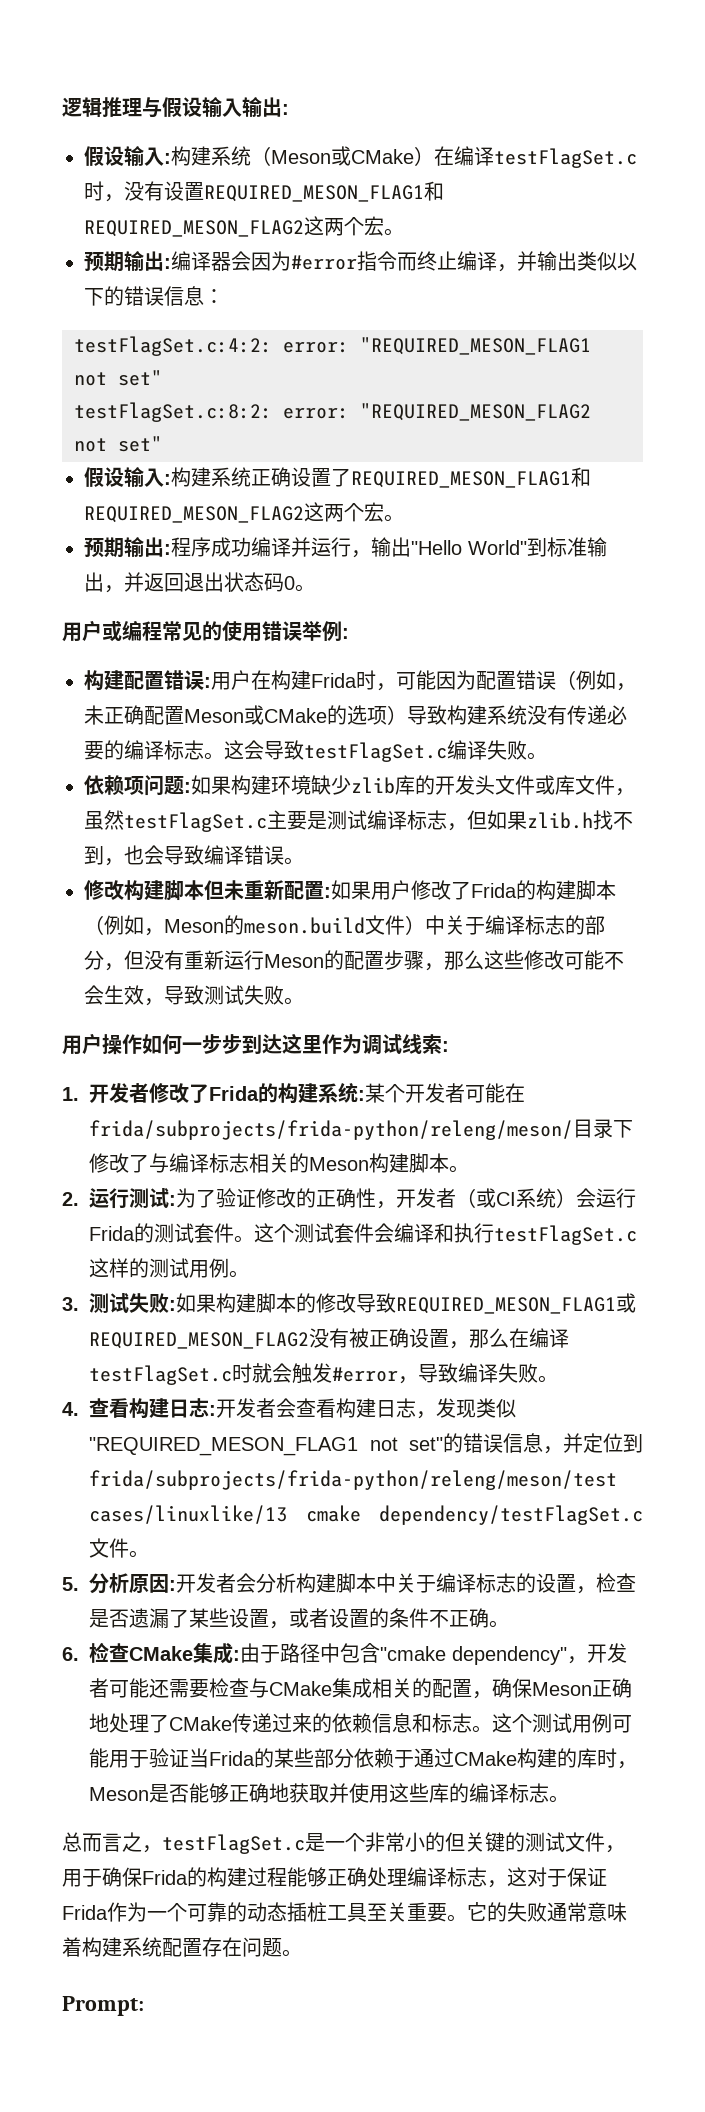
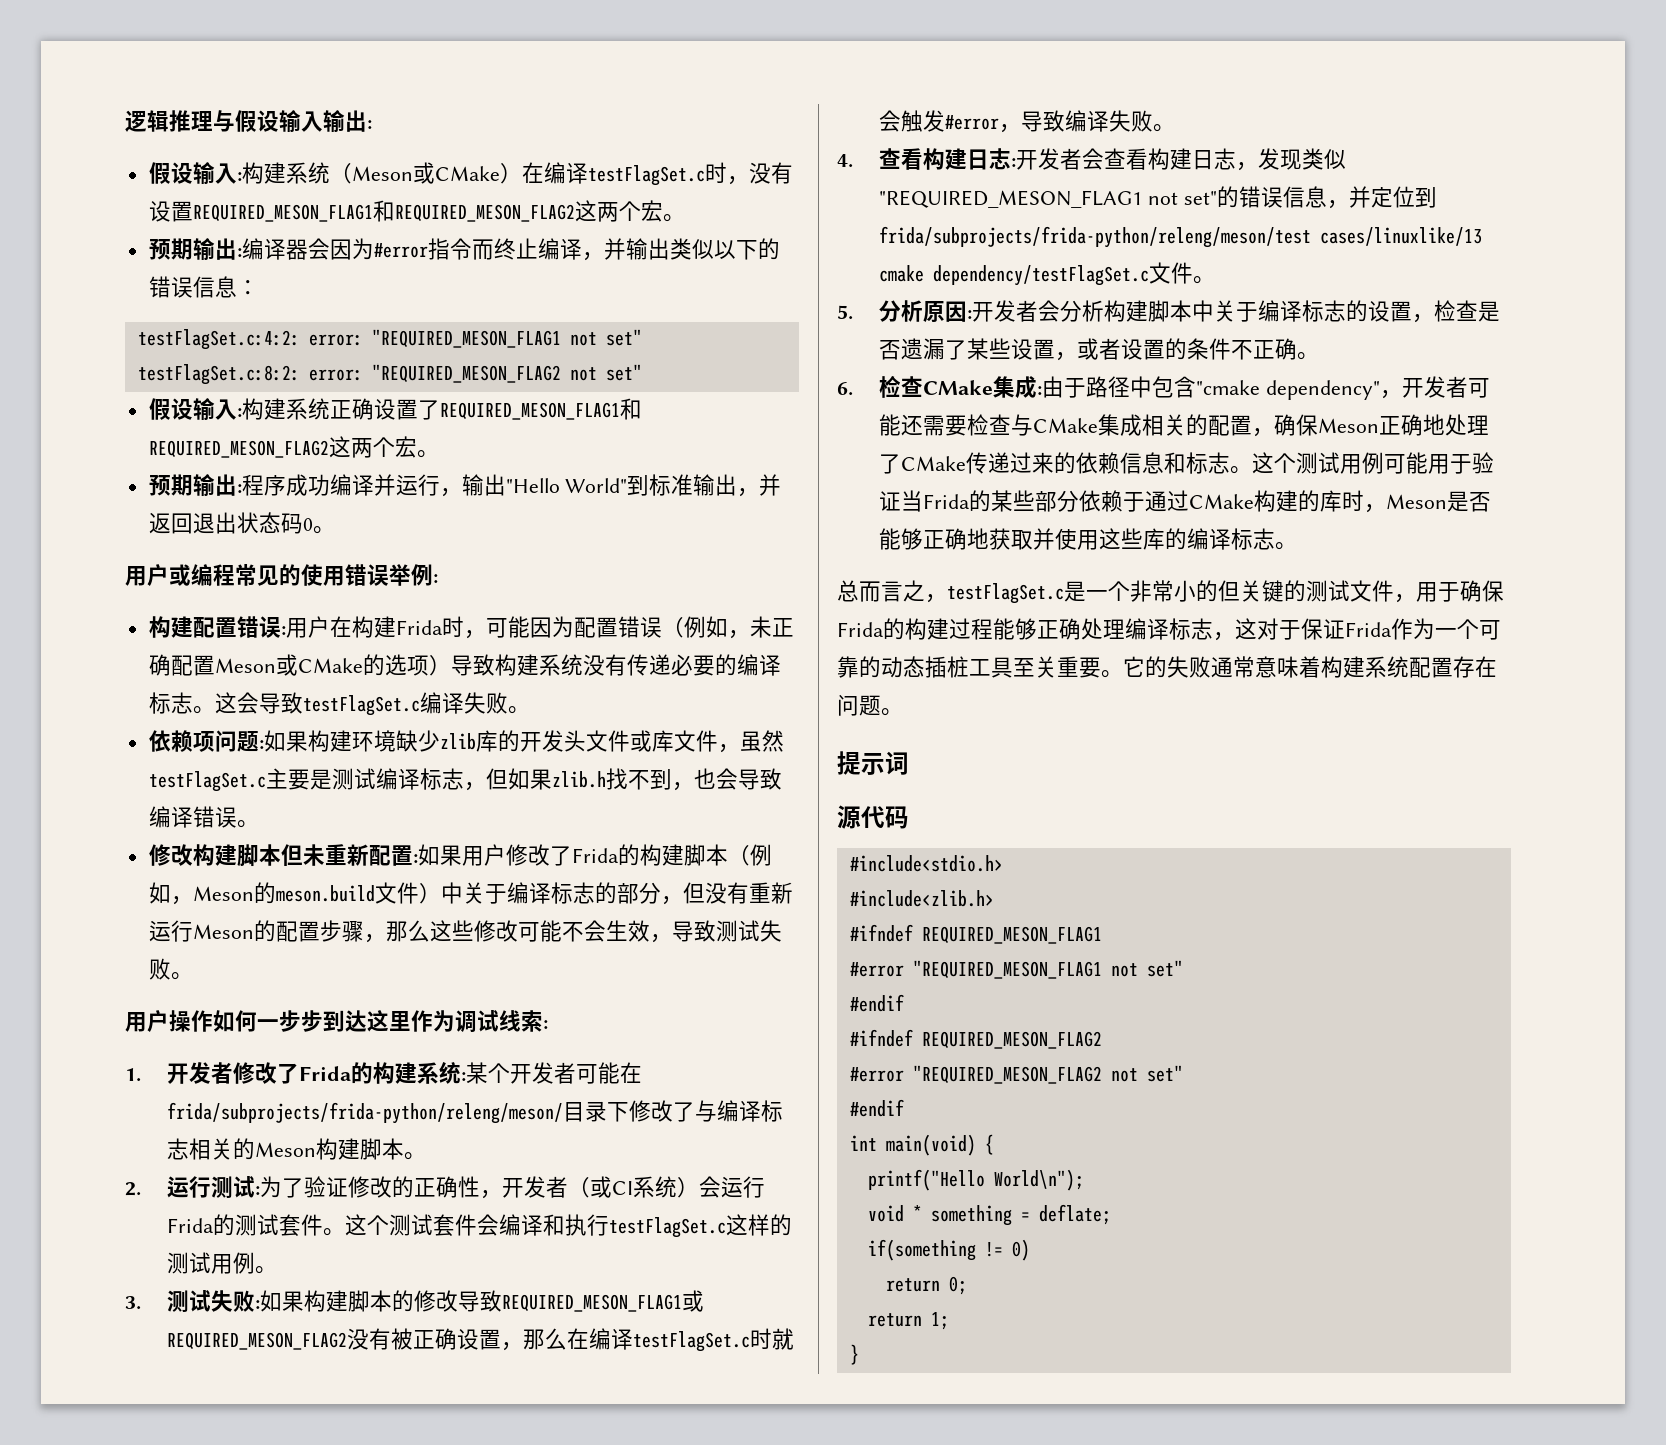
- Prompt:
+ 提示词
+ 源代码
+ #include<stdio.h>
+ #include<zlib.h>
+ #ifndef REQUIRED_MESON_FLAG1
+ #error "REQUIRED_MESON_FLAG1 not set"
+ #endif
+ #ifndef REQUIRED_MESON_FLAG2
+ #error "REQUIRED_MESON_FLAG2 not set"
+ #endif
+ int main(void) {
+ printf("Hello World\n");
+ void * something = deflate;
+ if(something != 0)
+ return 0;
+ return 1;
+ }

